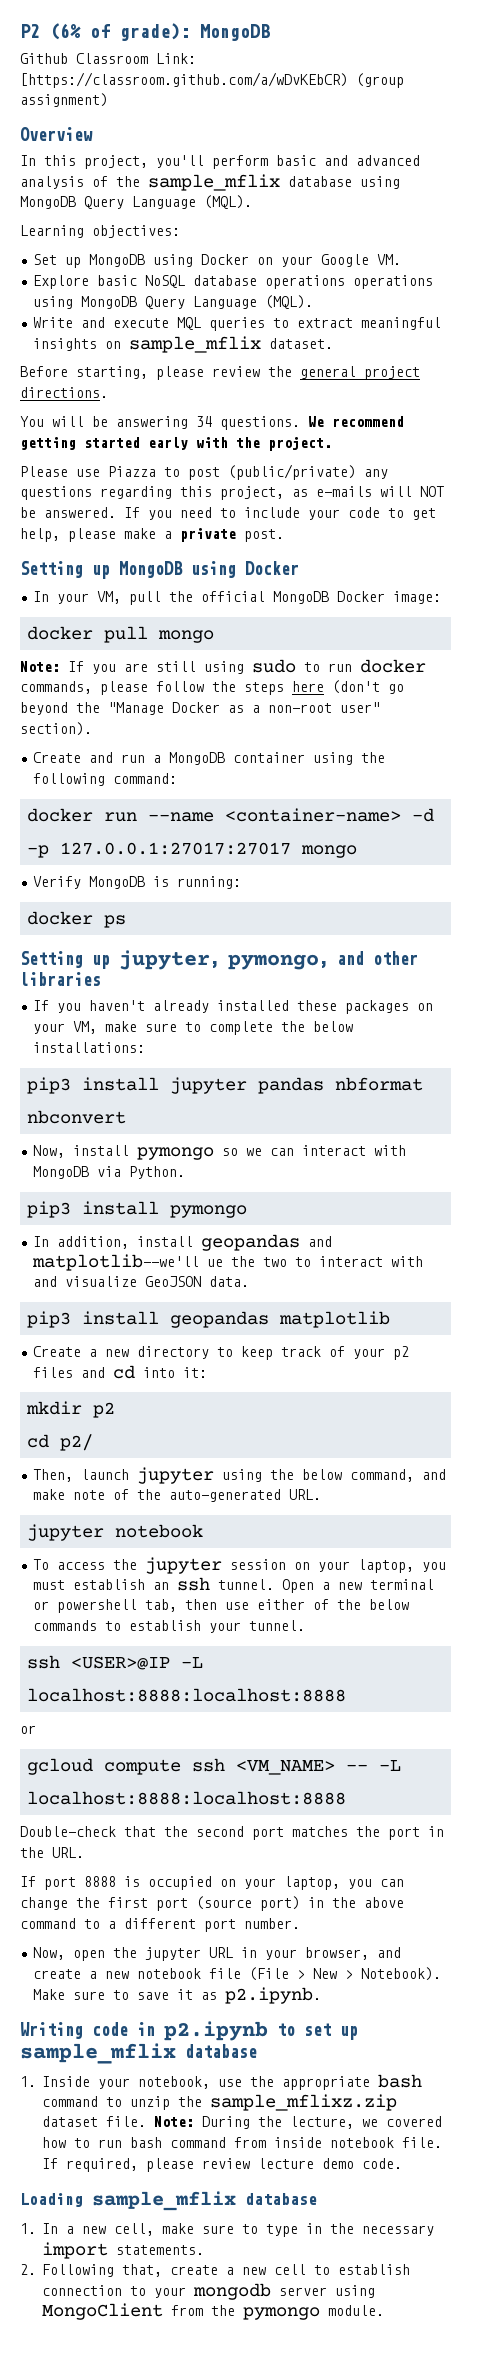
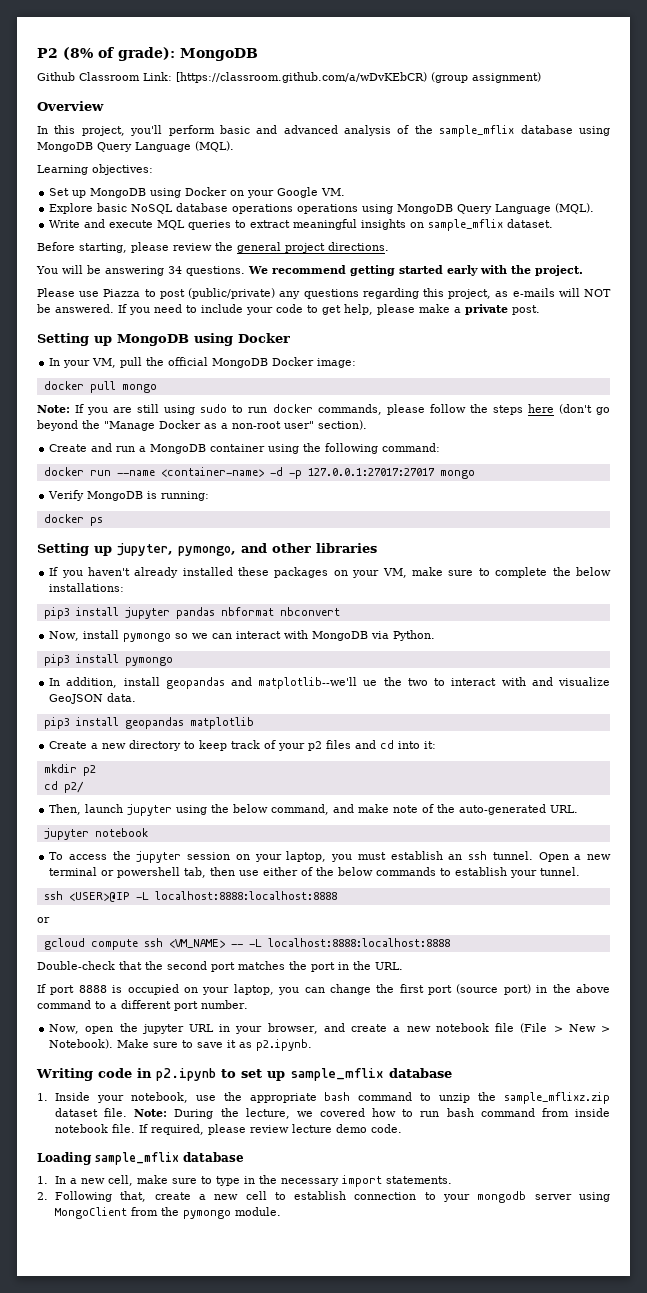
- P2 (6% of grade): MongoDB
+ P2 (8% of grade): MongoDB

